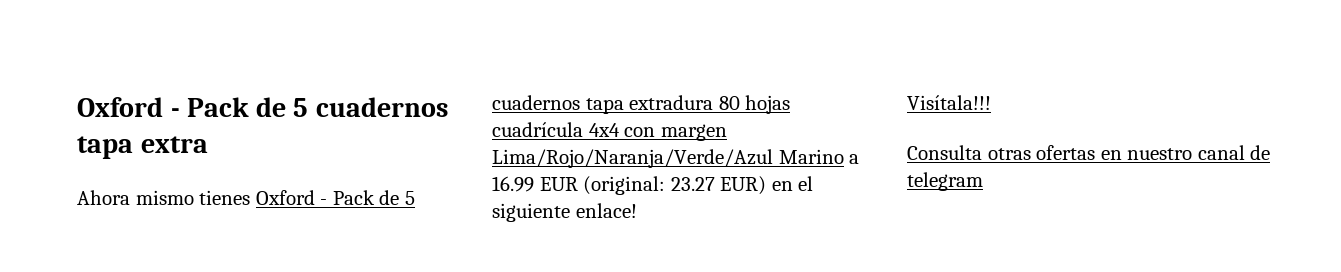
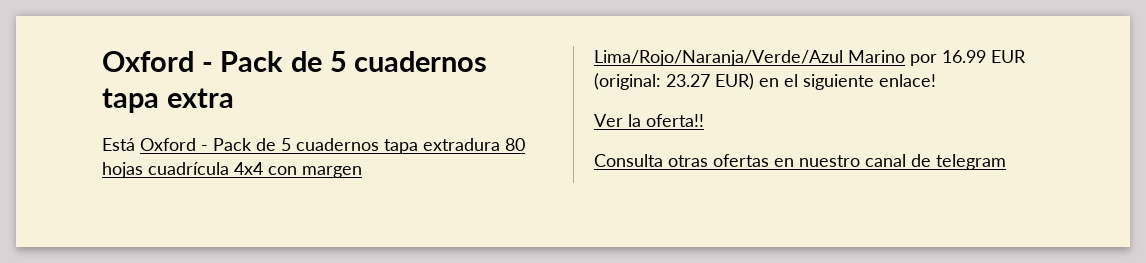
- Ahora mismo tienes Oxford - Pack de 5 cuadernos tapa extradura 80 hojas cuadrícula 4x4 con margen Lima/Rojo/Naranja/Verde/Azul Marino a 16.99 EUR (original: 23.27 EUR) en el siguiente enlace!
+ Está Oxford - Pack de 5 cuadernos tapa extradura 80 hojas cuadrícula 4x4 con margen Lima/Rojo/Naranja/Verde/Azul Marino por 16.99 EUR (original: 23.27 EUR) en el siguiente enlace!
- Visítala!!!
+ Ver la oferta!!

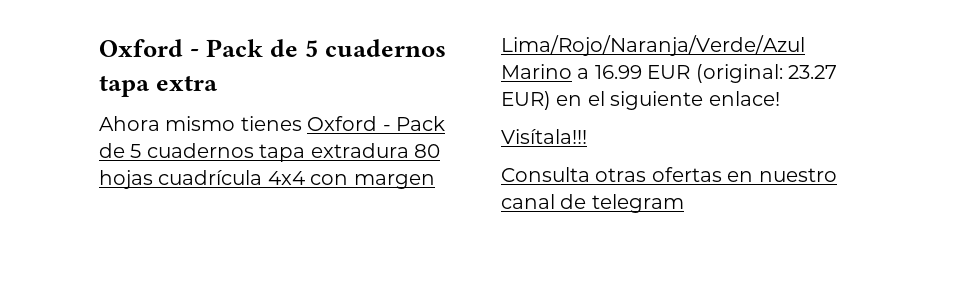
- Está Oxford - Pack de 5 cuadernos tapa extradura 80 hojas cuadrícula 4x4 con margen Lima/Rojo/Naranja/Verde/Azul Marino por 16.99 EUR (original: 23.27 EUR) en el siguiente enlace!
+ Ahora mismo tienes Oxford - Pack de 5 cuadernos tapa extradura 80 hojas cuadrícula 4x4 con margen Lima/Rojo/Naranja/Verde/Azul Marino a 16.99 EUR (original: 23.27 EUR) en el siguiente enlace!
- Ver la oferta!!
+ Visítala!!!

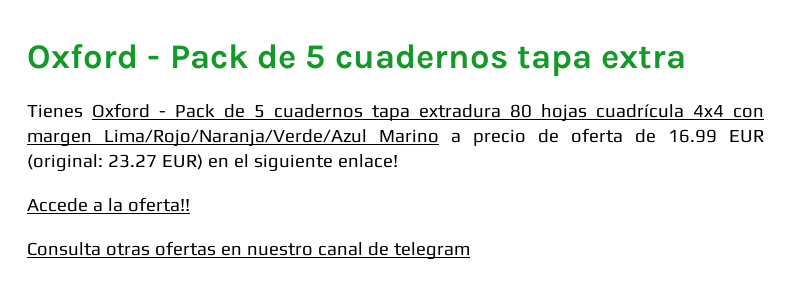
- Ahora mismo tienes Oxford - Pack de 5 cuadernos tapa extradura 80 hojas cuadrícula 4x4 con margen Lima/Rojo/Naranja/Verde/Azul Marino a 16.99 EUR (original: 23.27 EUR) en el siguiente enlace!
+ Tienes Oxford - Pack de 5 cuadernos tapa extradura 80 hojas cuadrícula 4x4 con margen Lima/Rojo/Naranja/Verde/Azul Marino a precio de oferta de 16.99 EUR (original: 23.27 EUR) en el siguiente enlace!
- Visítala!!!
+ Accede a la oferta!!

